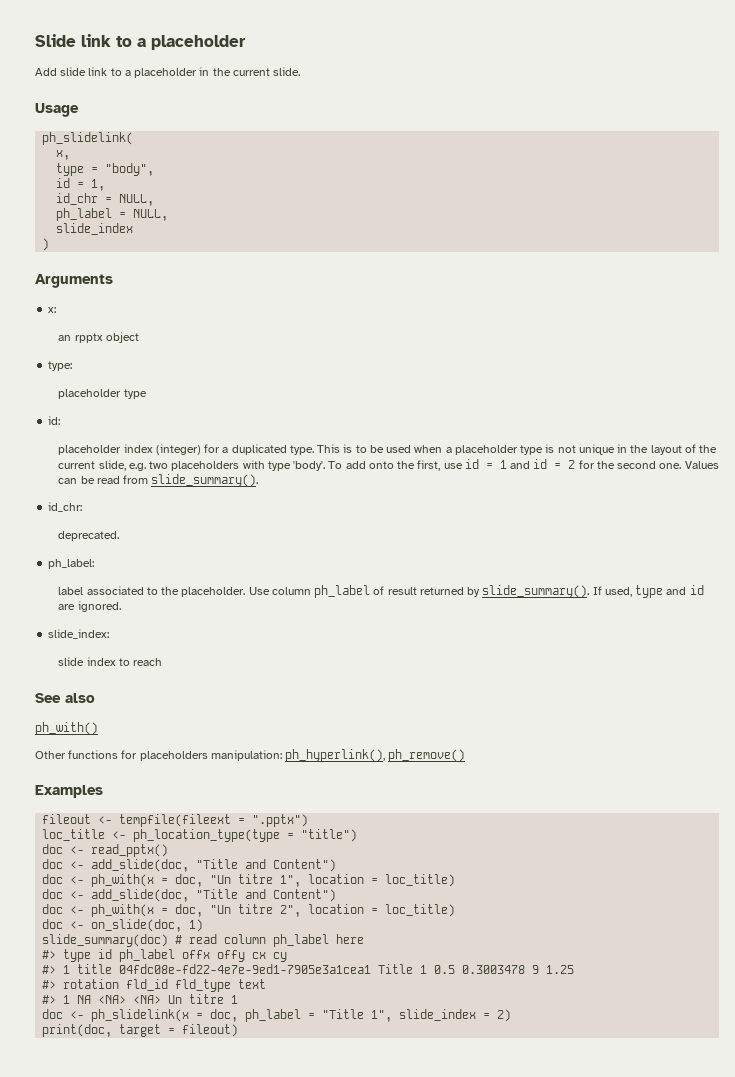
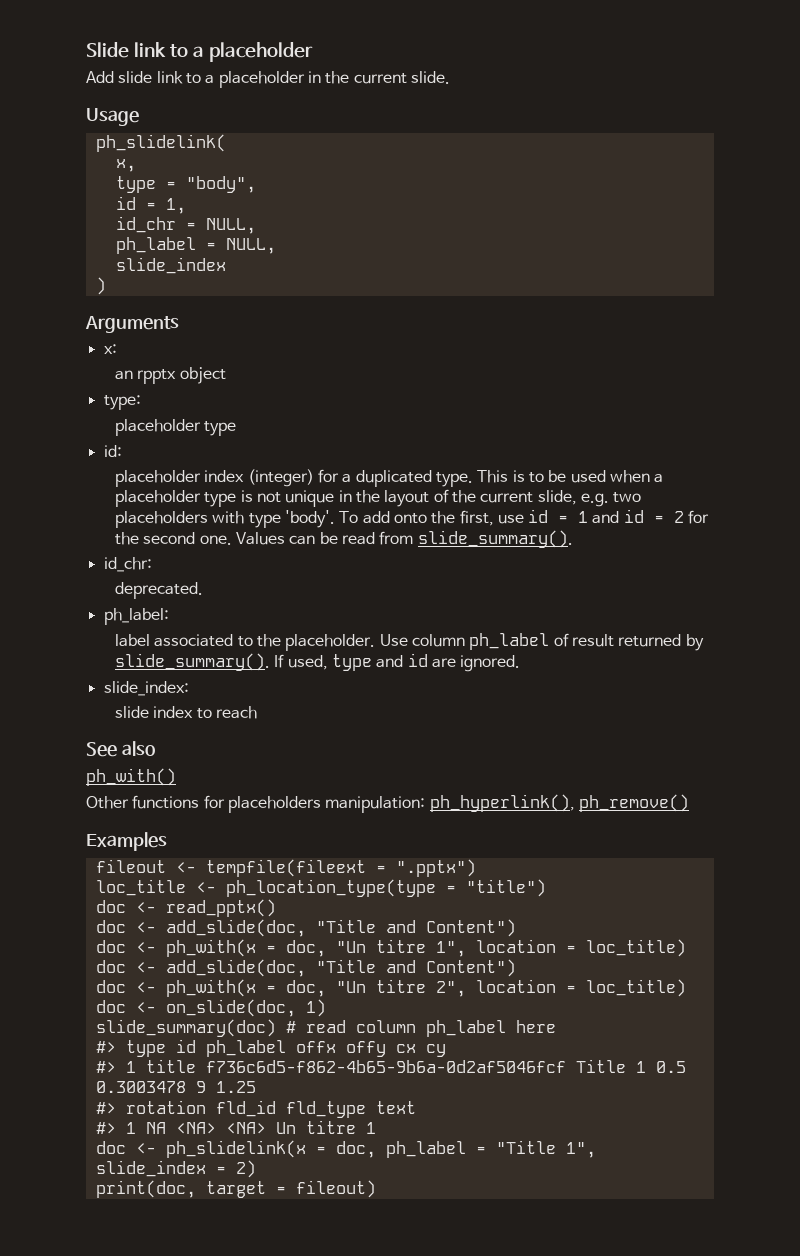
- #> 1 title 04fdc08e-fd22-4e7e-9ed1-7905e3a1cea1 Title 1 0.5 0.3003478 9 1.25
+ #> 1 title f736c6d5-f862-4b65-9b6a-0d2af5046fcf Title 1 0.5 0.3003478 9 1.25

